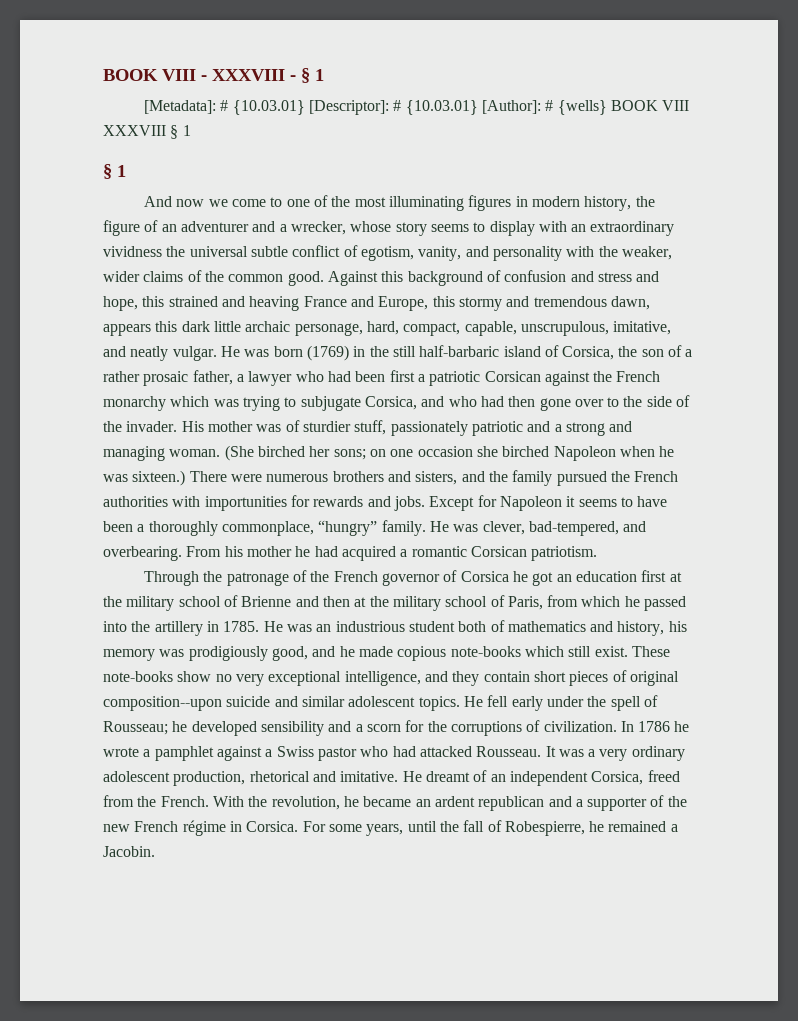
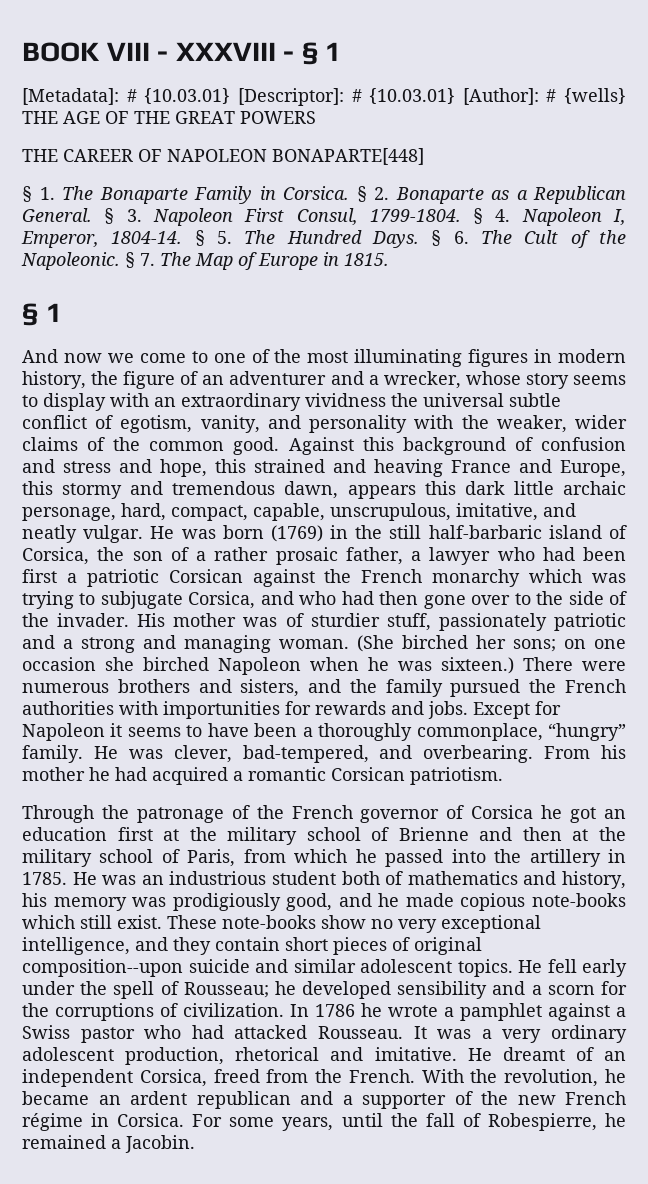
- [Metadata]: # {10.03.01} [Descriptor]: # {10.03.01} [Author]: # {wells} BOOK VIII XXXVIII § 1
+ [Metadata]: # {10.03.01} [Descriptor]: # {10.03.01} [Author]: # {wells} THE AGE OF THE GREAT POWERS
+ THE CAREER OF NAPOLEON BONAPARTE[448]
+ § 1. The Bonaparte Family in Corsica. § 2. Bonaparte as a Republican General. § 3. Napoleon First Consul, 1799-1804. § 4. Napoleon I, Emperor, 1804-14. § 5. The Hundred Days. § 6. The Cult of the Napoleonic. § 7. The Map of Europe in 1815.

